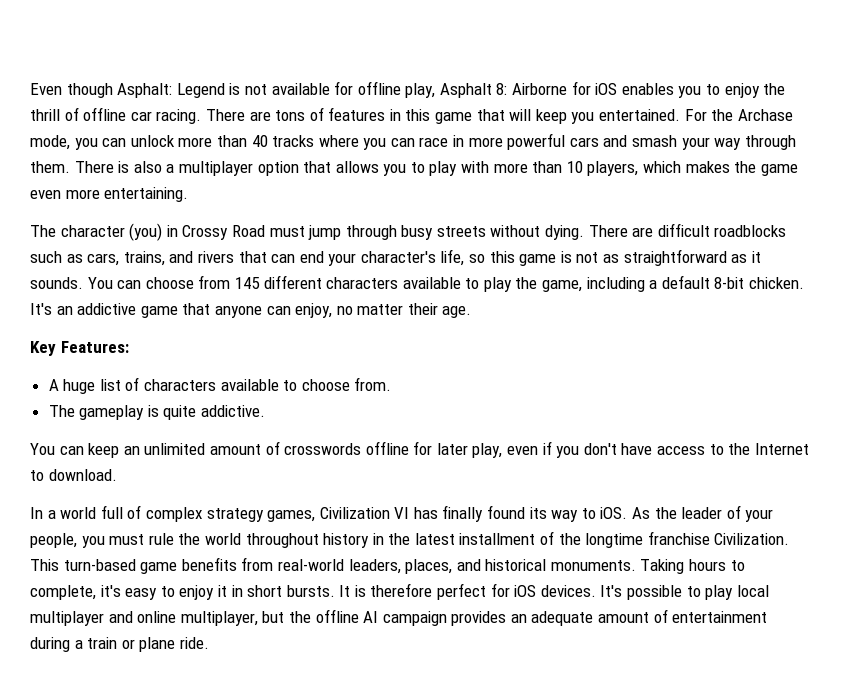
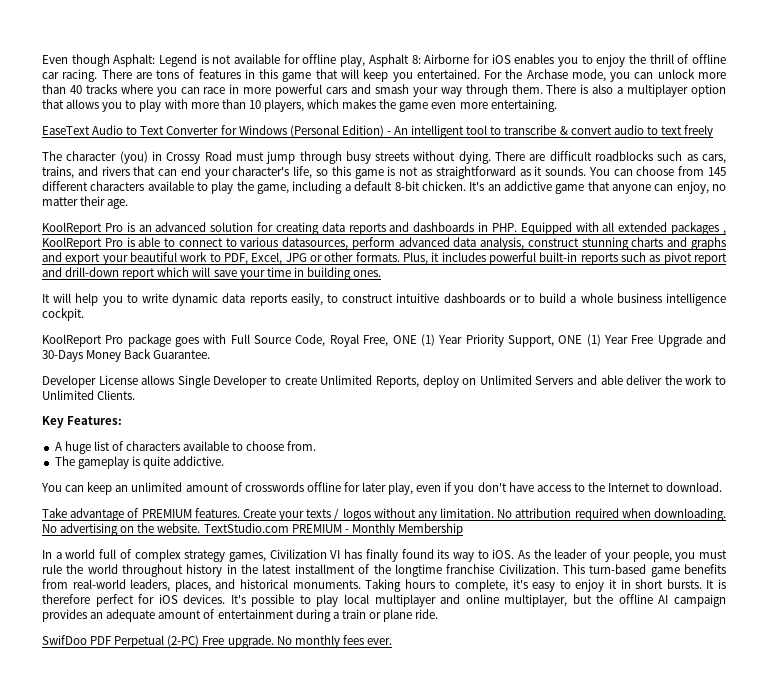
+ EaseText Audio to Text Converter for Windows (Personal Edition) - An intelligent tool to transcribe & convert audio to text freely
+ KoolReport Pro is an advanced solution for creating data reports and dashboards in PHP. Equipped with all extended packages , KoolReport Pro is able to connect to various datasources, perform advanced data analysis, construct stunning charts and graphs and export your beautiful work to PDF, Excel, JPG or other formats. Plus, it includes powerful built-in reports such as pivot report and drill-down report which will save your time in building ones.
+ It will help you to write dynamic data reports easily, to construct intuitive dashboards or to build a whole business intelligence cockpit.
+ KoolReport Pro package goes with Full Source Code, Royal Free, ONE (1) Year Priority Support, ONE (1) Year Free Upgrade and 30-Days Money Back Guarantee.
+ Developer License allows Single Developer to create Unlimited Reports, deploy on Unlimited Servers and able deliver the work to Unlimited Clients.
+ Take advantage of PREMIUM features. Create your texts / logos without any limitation. No attribution required when downloading. No advertising on the website. TextStudio.com PREMIUM - Monthly Membership
+ SwifDoo PDF Perpetual (2-PC) Free upgrade. No monthly fees ever.

